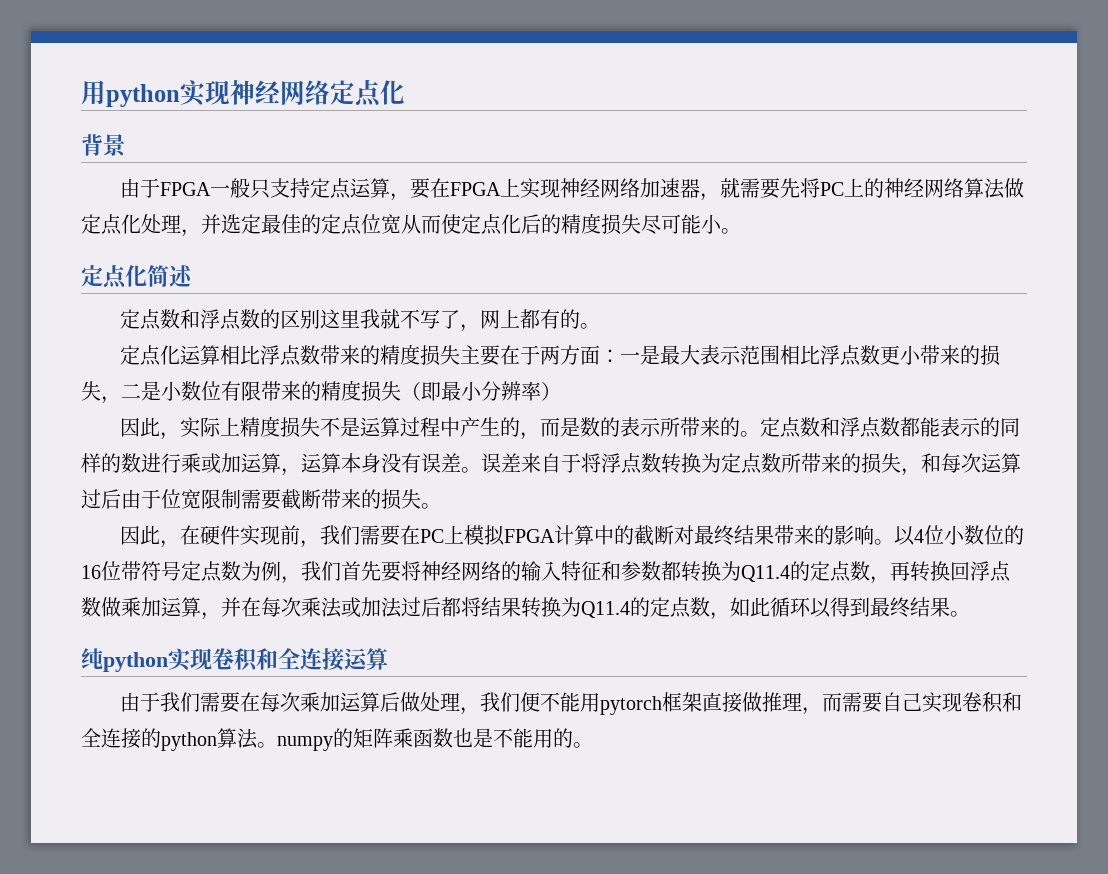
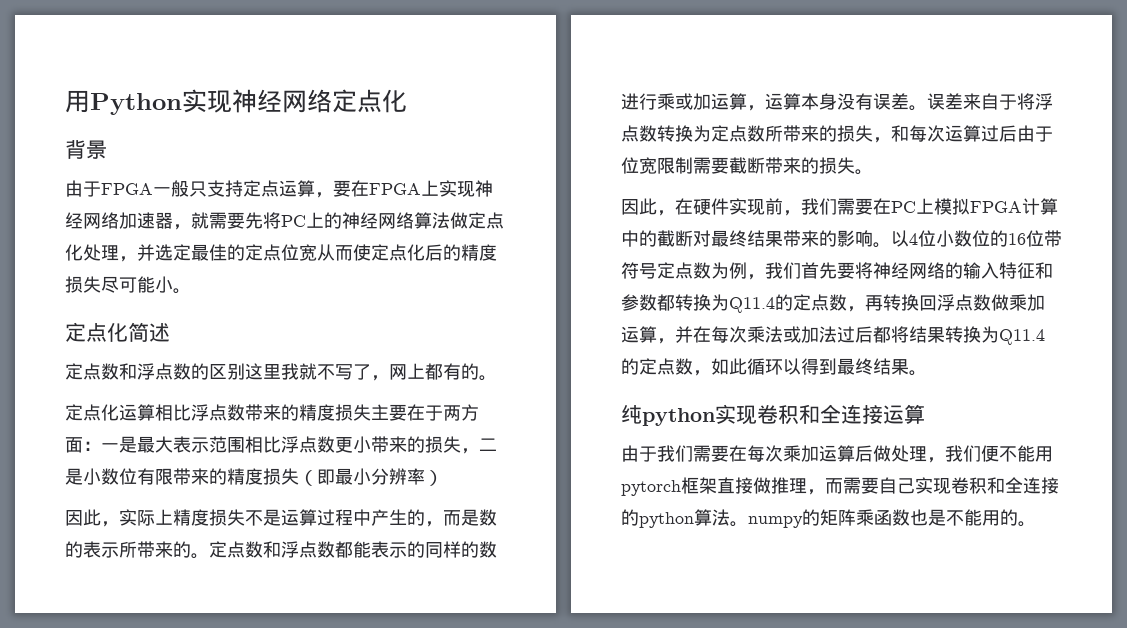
- 用python实现神经网络定点化
+ 用Python实现神经网络定点化

